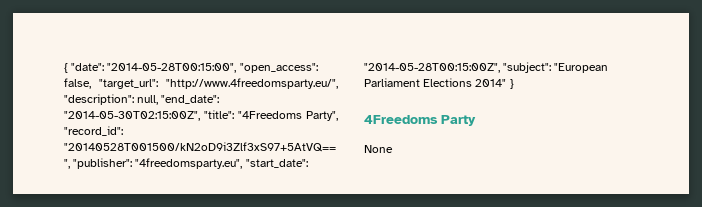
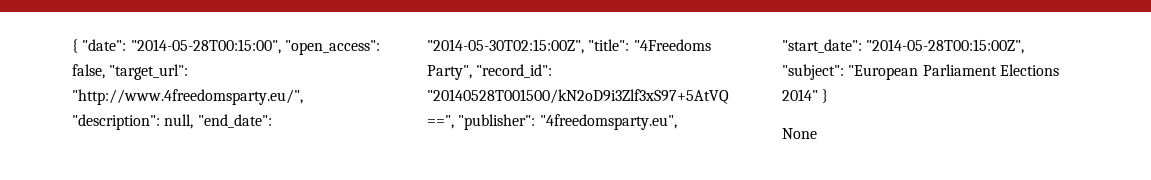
- 4Freedoms Party

